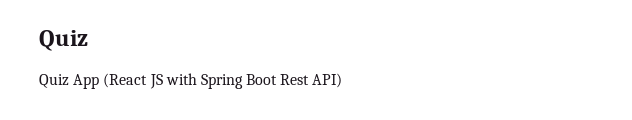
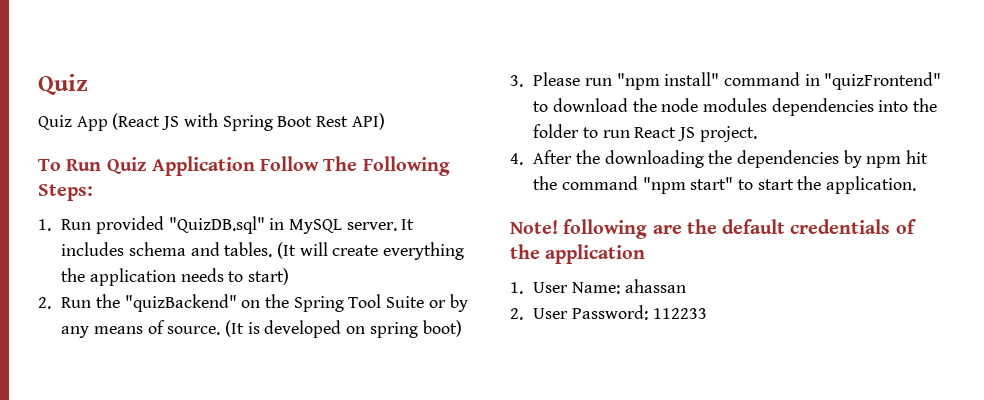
+ To Run Quiz Application Follow The Following Steps:
+ 1. Run provided "QuizDB.sql" in MySQL server. It includes schema and tables. (It will create everything the application needs to start)
+ 2. Run the "quizBackend" on the Spring Tool Suite or by any means of source. (It is developed on spring boot)
+ 3. Please run "npm install" command in "quizFrontend" to download the node modules dependencies into the folder to run React JS project.
+ 4. After the downloading the dependencies by npm hit the command "npm start" to start the application.
+ Note! following are the default credentials of the application
+ 1. User Name: ahassan
+ 2. User Password: 112233

